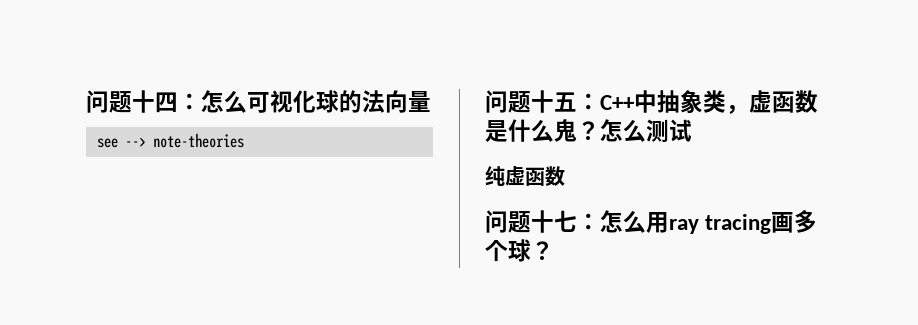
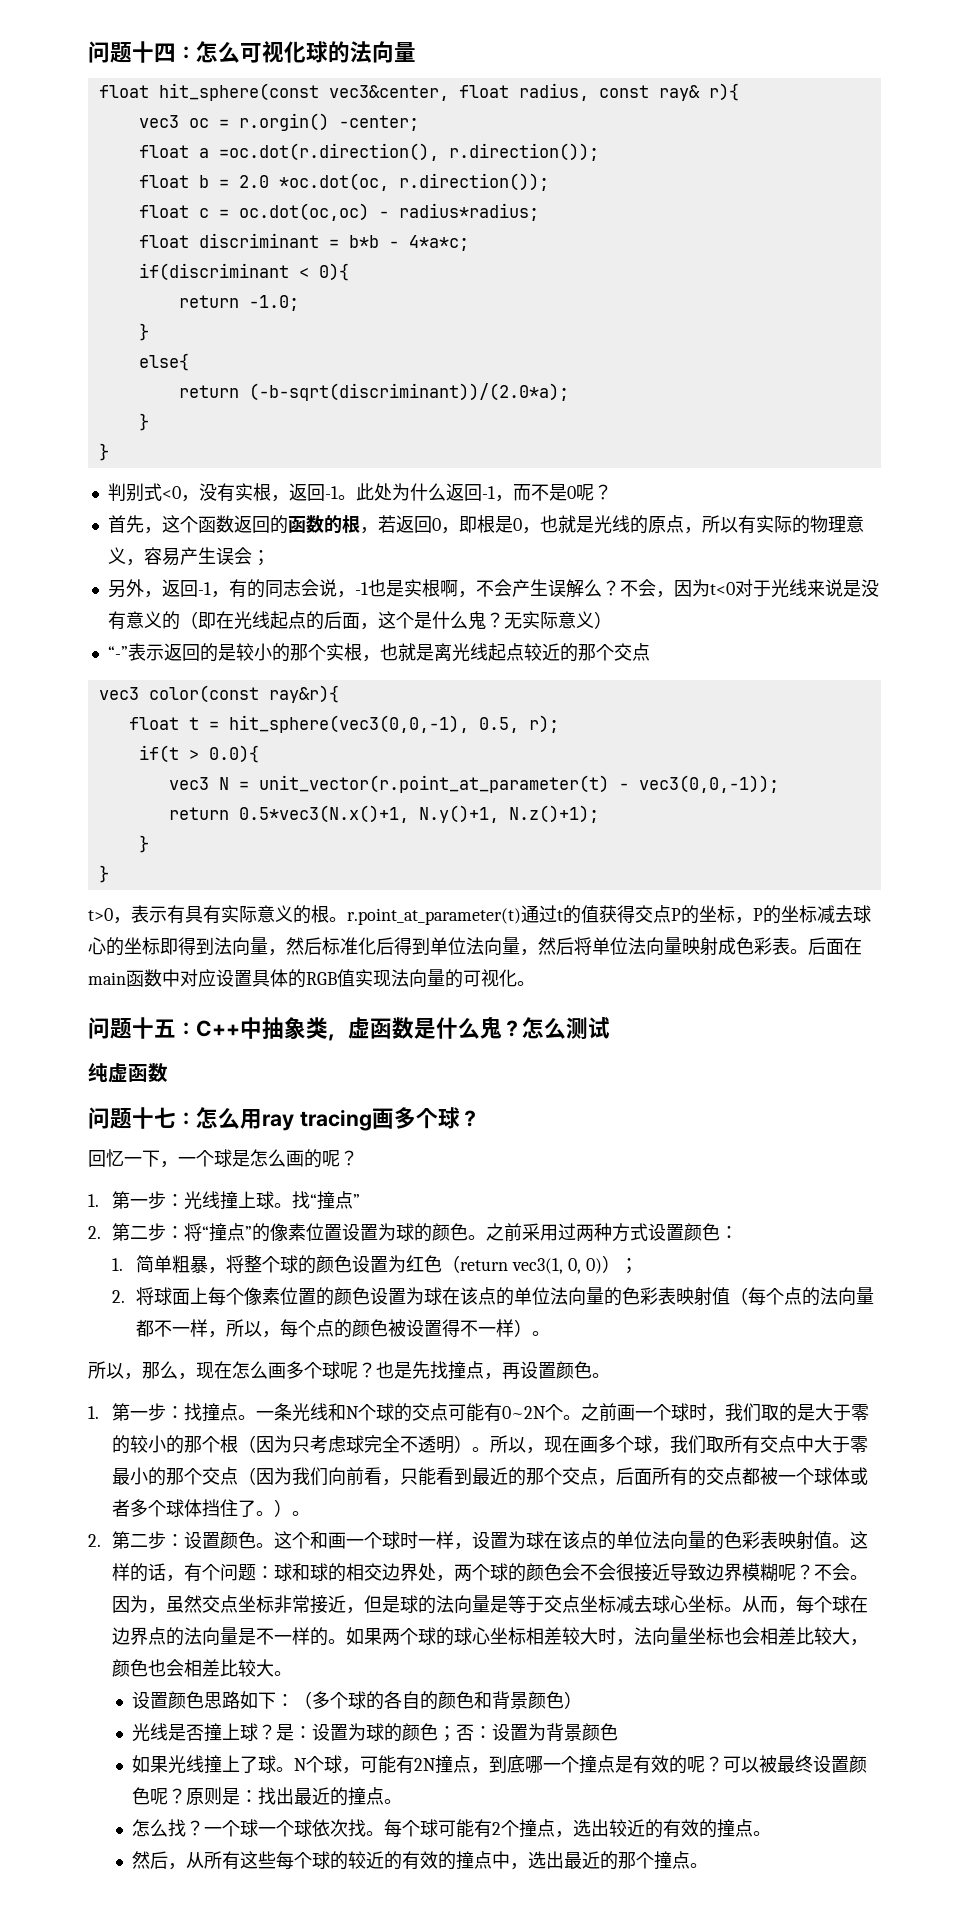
- see --> note-theories
+ float hit_sphere(const vec3&center, float radius, const ray& r){
+ vec3 oc = r.orgin() -center;
+ float a =oc.dot(r.direction(), r.direction());
+ float b = 2.0 *oc.dot(oc, r.direction());
+ float c = oc.dot(oc,oc) - radius*radius;
+ float discriminant = b*b - 4*a*c;
+ if(discriminant < 0){
+ return -1.0;
+ }
+ else{
+ return (-b-sqrt(discriminant))/(2.0*a);
+ }
+ }
+ 判别式<0，没有实根，返回-1。此处为什么返回-1，而不是0呢？
+ 首先，这个函数返回的函数的根，若返回0，即根是0，也就是光线的原点，所以有实际的物理意义，容易产生误会；
+ 另外，返回-1，有的同志会说，-1也是实根啊，不会产生误解么？不会，因为t<0对于光线来说是没有意义的（即在光线起点的后面，这个是什么鬼？无实际意义）
+ “-”表示返回的是较小的那个实根，也就是离光线起点较近的那个交点
+ vec3 color(const ray&r){
+ float t = hit_sphere(vec3(0,0,-1), 0.5, r);
+ if(t > 0.0){
+ vec3 N = unit_vector(r.point_at_parameter(t) - vec3(0,0,-1));
+ return 0.5*vec3(N.x()+1, N.y()+1, N.z()+1);
+ }
+ }
+ t>0，表示有具有实际意义的根。r.point_at_parameter(t)通过t的值获得交点P的坐标，P的坐标减去球心的坐标即得到法向量，然后标准化后得到单位法向量，然后将单位法向量映射成色彩表。后面在main函数中对应设置具体的RGB值实现法向量的可视化。
+ 回忆一下，一个球是怎么画的呢？
+ 1.第一步：光线撞上球。找“撞点”
+ 2.第二步：将“撞点”的像素位置设置为球的颜色。之前采用过两种方式设置颜色：
+ 1.简单粗暴，将整个球的颜色设置为红色（return vec3(1, 0, 0)）；
+ 2.将球面上每个像素位置的颜色设置为球在该点的单位法向量的色彩表映射值（每个点的法向量都不一样，所以，每个点的颜色被设置得不一样）。
+ 所以，那么，现在怎么画多个球呢？也是先找撞点，再设置颜色。
+ 1.第一步：找撞点。一条光线和N个球的交点可能有0~2N个。之前画一个球时，我们取的是大于零的较小的那个根（因为只考虑球完全不透明）。所以，现在画多个球，我们取所有交点中大于零最小的那个交点（因为我们向前看，只能看到最近的那个交点，后面所有的交点都被一个球体或者多个球体挡住了。）。
+ 2.第二步：设置颜色。这个和画一个球时一样，设置为球在该点的单位法向量的色彩表映射值。这样的话，有个问题：球和球的相交边界处，两个球的颜色会不会很接近导致边界模糊呢？不会。因为，虽然交点坐标非常接近，但是球的法向量是等于交点坐标减去球心坐标。从而，每个球在边界点的法向量是不一样的。如果两个球的球心坐标相差较大时，法向量坐标也会相差比较大，颜色也会相差比较大。
+ 设置颜色思路如下：（多个球的各自的颜色和背景颜色）
+ 光线是否撞上球？是：设置为球的颜色；否：设置为背景颜色
+ 如果光线撞上了球。N个球，可能有2N撞点，到底哪一个撞点是有效的呢？可以被最终设置颜色呢？原则是：找出最近的撞点。
+ 怎么找？一个球一个球依次找。每个球可能有2个撞点，选出较近的有效的撞点。
+ 然后，从所有这些每个球的较近的有效的撞点中，选出最近的那个撞点。

